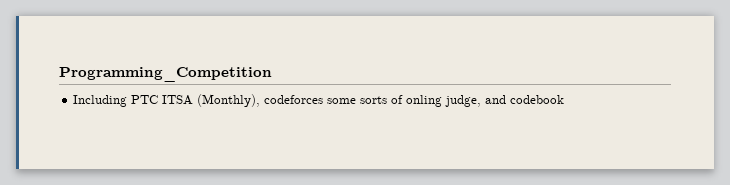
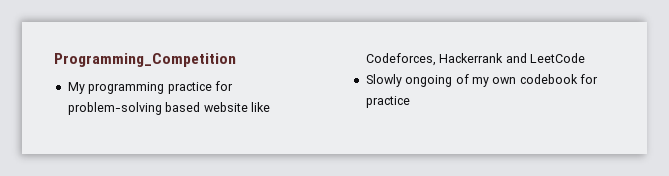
- Including PTC ITSA (Monthly), codeforces some sorts of onling judge, and codebook
+ My programming practice for problem-solving based website like Codeforces, Hackerrank and LeetCode
+ Slowly ongoing of my own codebook for practice

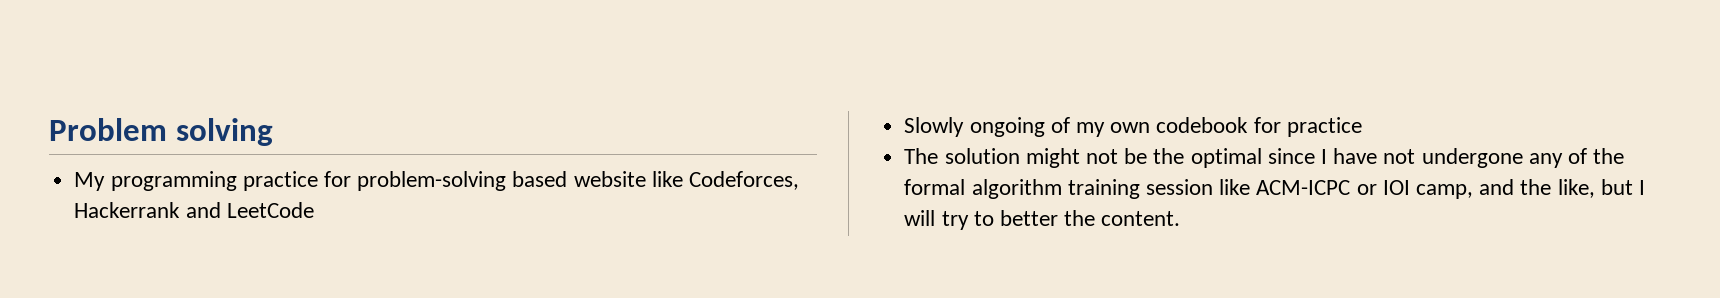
- Programming_Competition
+ Problem solving
+ The solution might not be the optimal since I have not undergone any of the formal algorithm training session like ACM-ICPC or IOI camp, and the like, but I will try to better the content.

